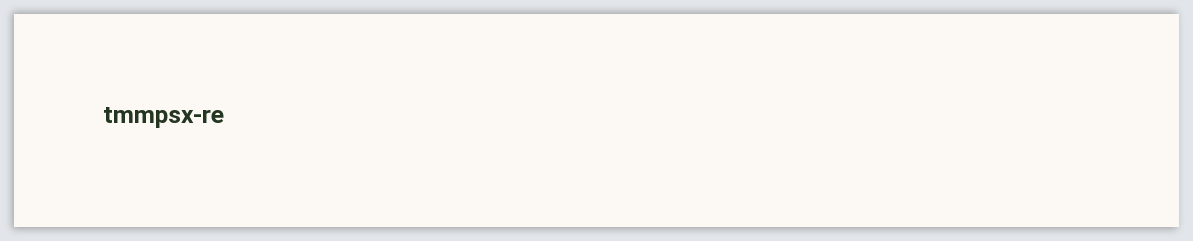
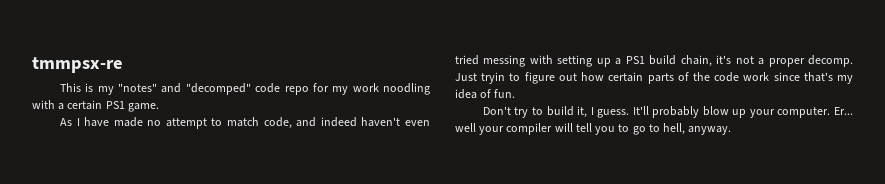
+ This is my "notes" and "decomped" code repo for my work noodling with a certain PS1 game.
+ As I have made no attempt to match code, and indeed haven't even tried messing with setting up a PS1 build chain, it's not a proper decomp. Just tryin to figure out how certain parts of the code work since that's my idea of fun.
+ Don't try to build it, I guess. It'll probably blow up your computer. Er... well your compiler will tell you to go to hell, anyway.

